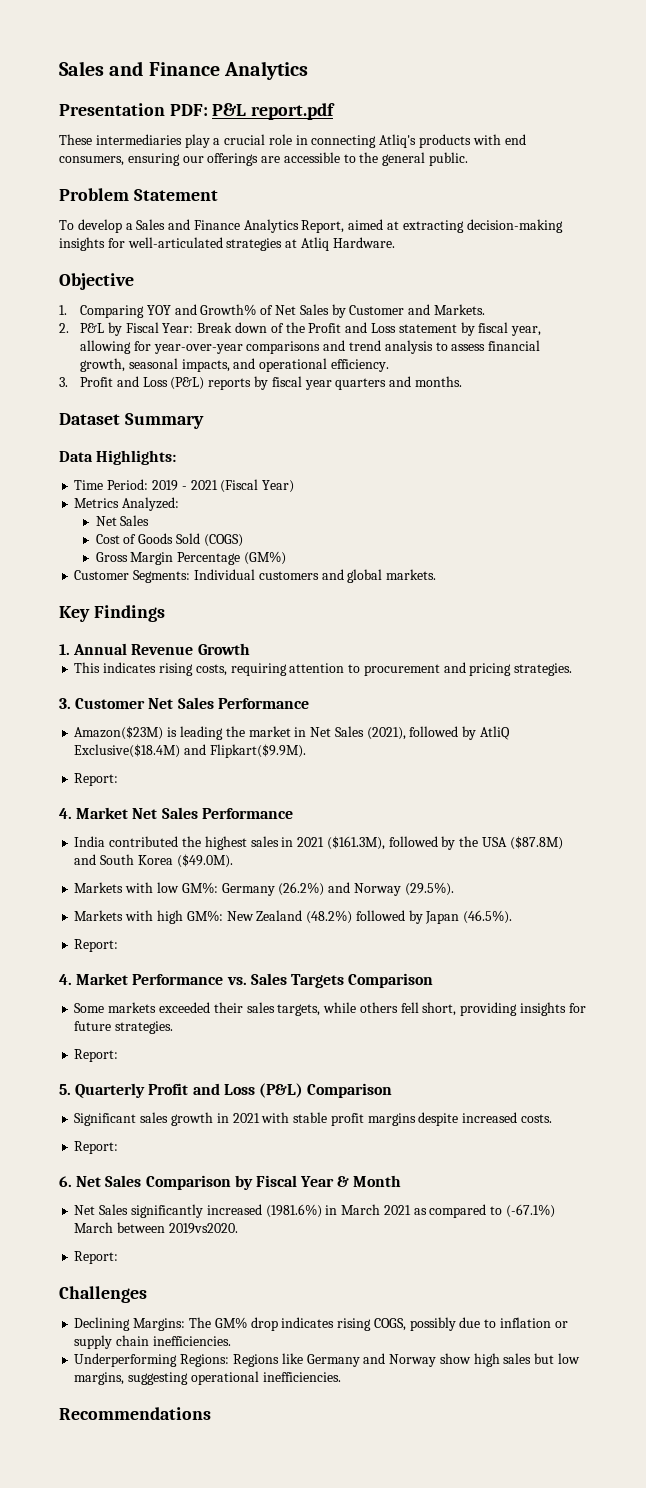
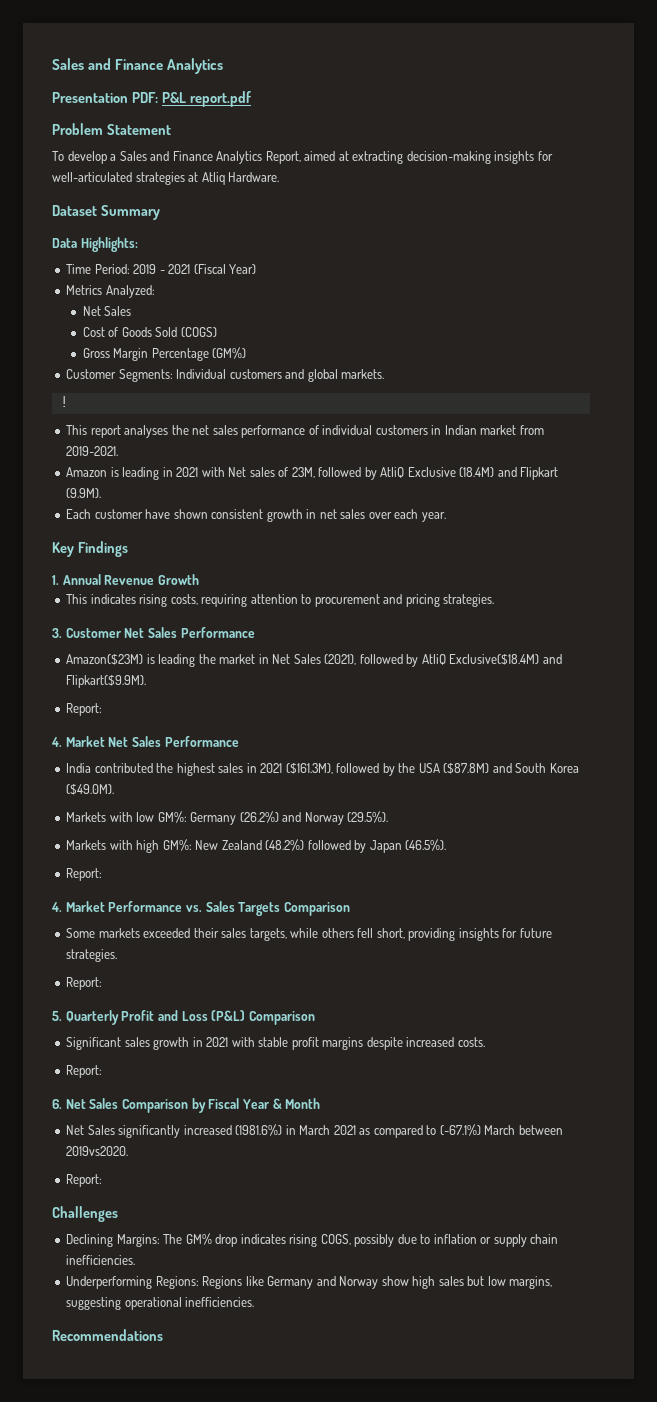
- These intermediaries play a crucial role in connecting Atliq's products with end consumers, ensuring our offerings are accessible to the general public.
- Objective
- 1. Comparing YOY and Growth% of Net Sales by Customer and Markets.
- 2. P&L by Fiscal Year: Break down of the Profit and Loss statement by fiscal year, allowing for year-over-year comparisons and trend analysis to assess financial growth, seasonal impacts, and operational efficiency.
- 3. Profit and Loss (P&L) reports by fiscal year quarters and months.
+ !
+ This report analyses the net sales performance of individual customers in Indian market from 2019-2021.
+ Amazon is leading in 2021 with Net sales of 23M, followed by AtliQ Exclusive (18.4M) and Flipkart (9.9M).
+ Each customer have shown consistent growth in net sales over each year.

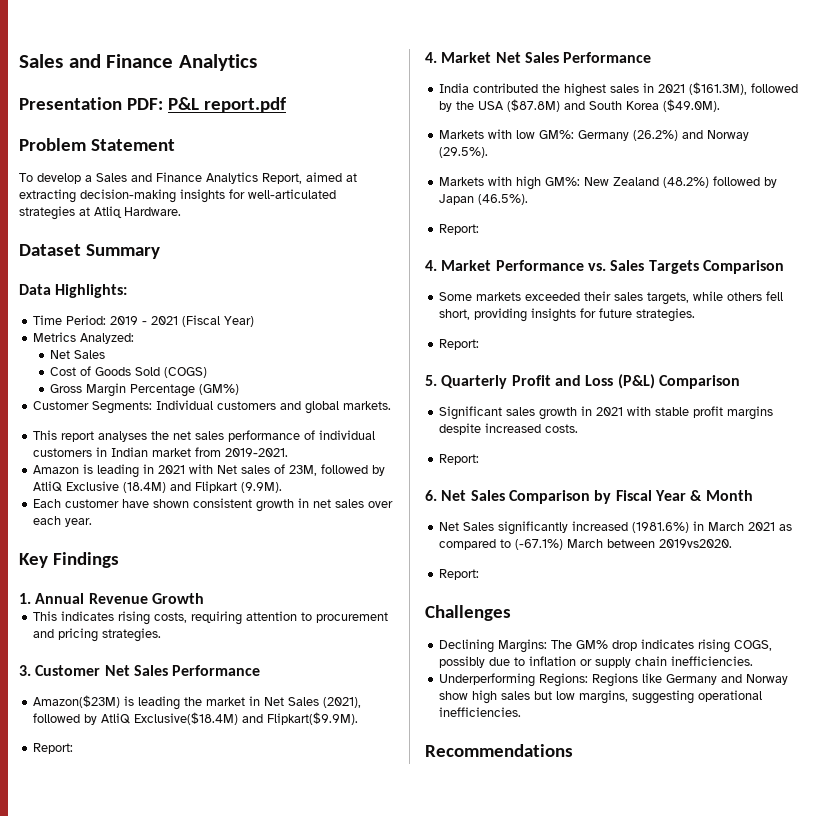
- !

